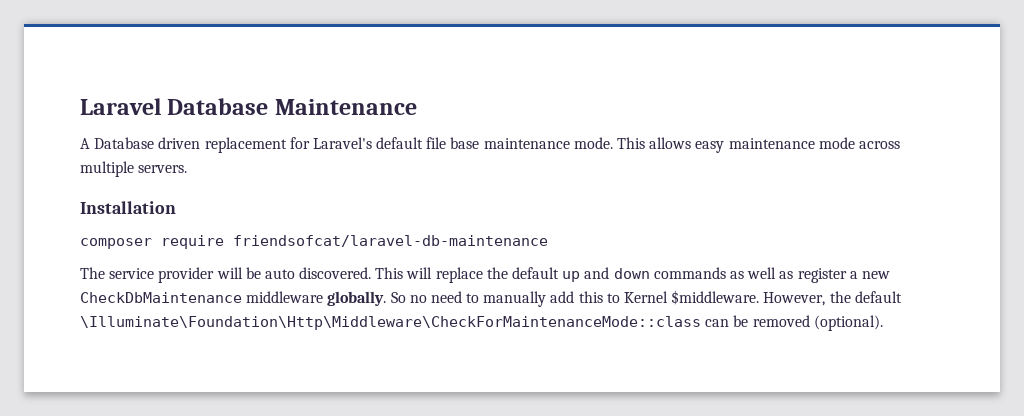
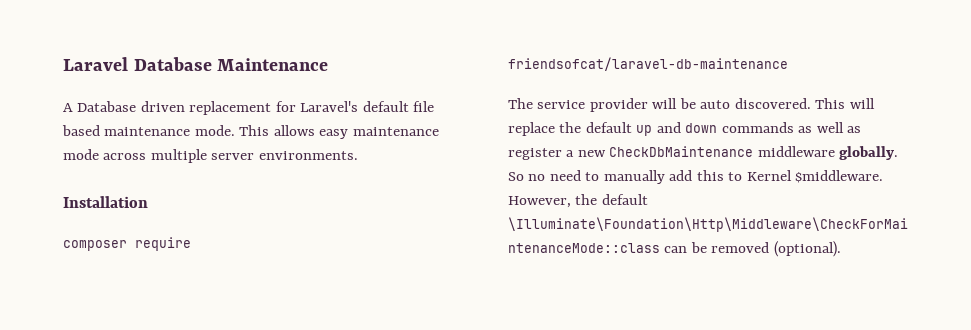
- A Database driven replacement for Laravel's default file base maintenance mode.
+ A Database driven replacement for Laravel's default file based maintenance mode.
- This allows easy maintenance mode across multiple servers.
+ This allows easy maintenance mode across multiple server environments.

